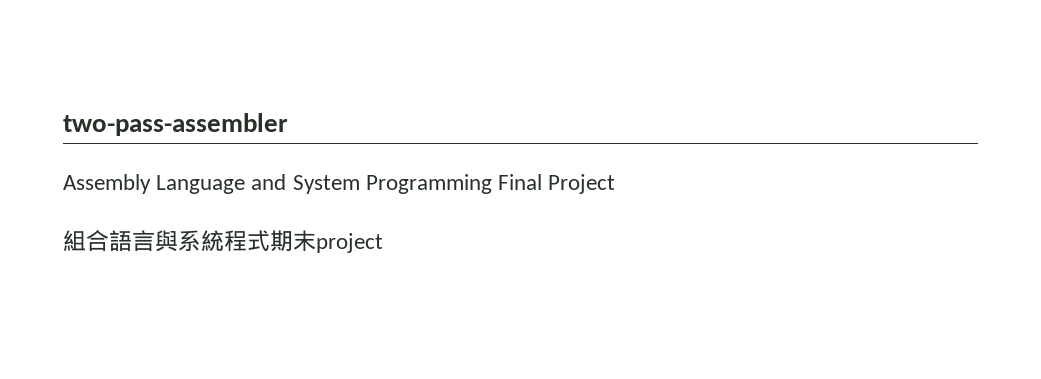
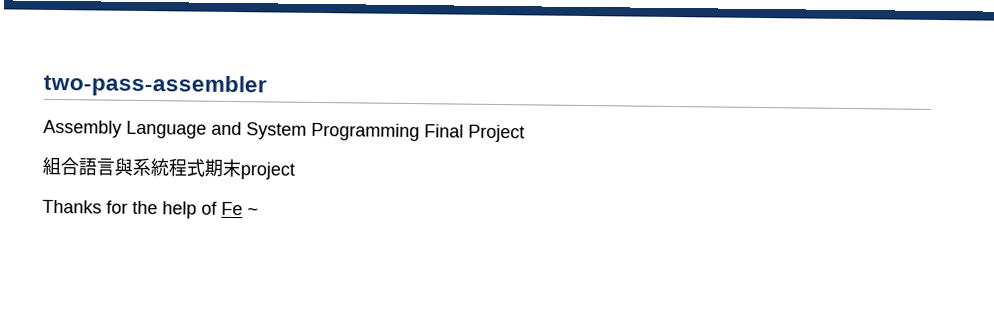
+ Thanks for the help of Fe ~

